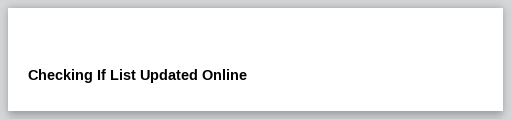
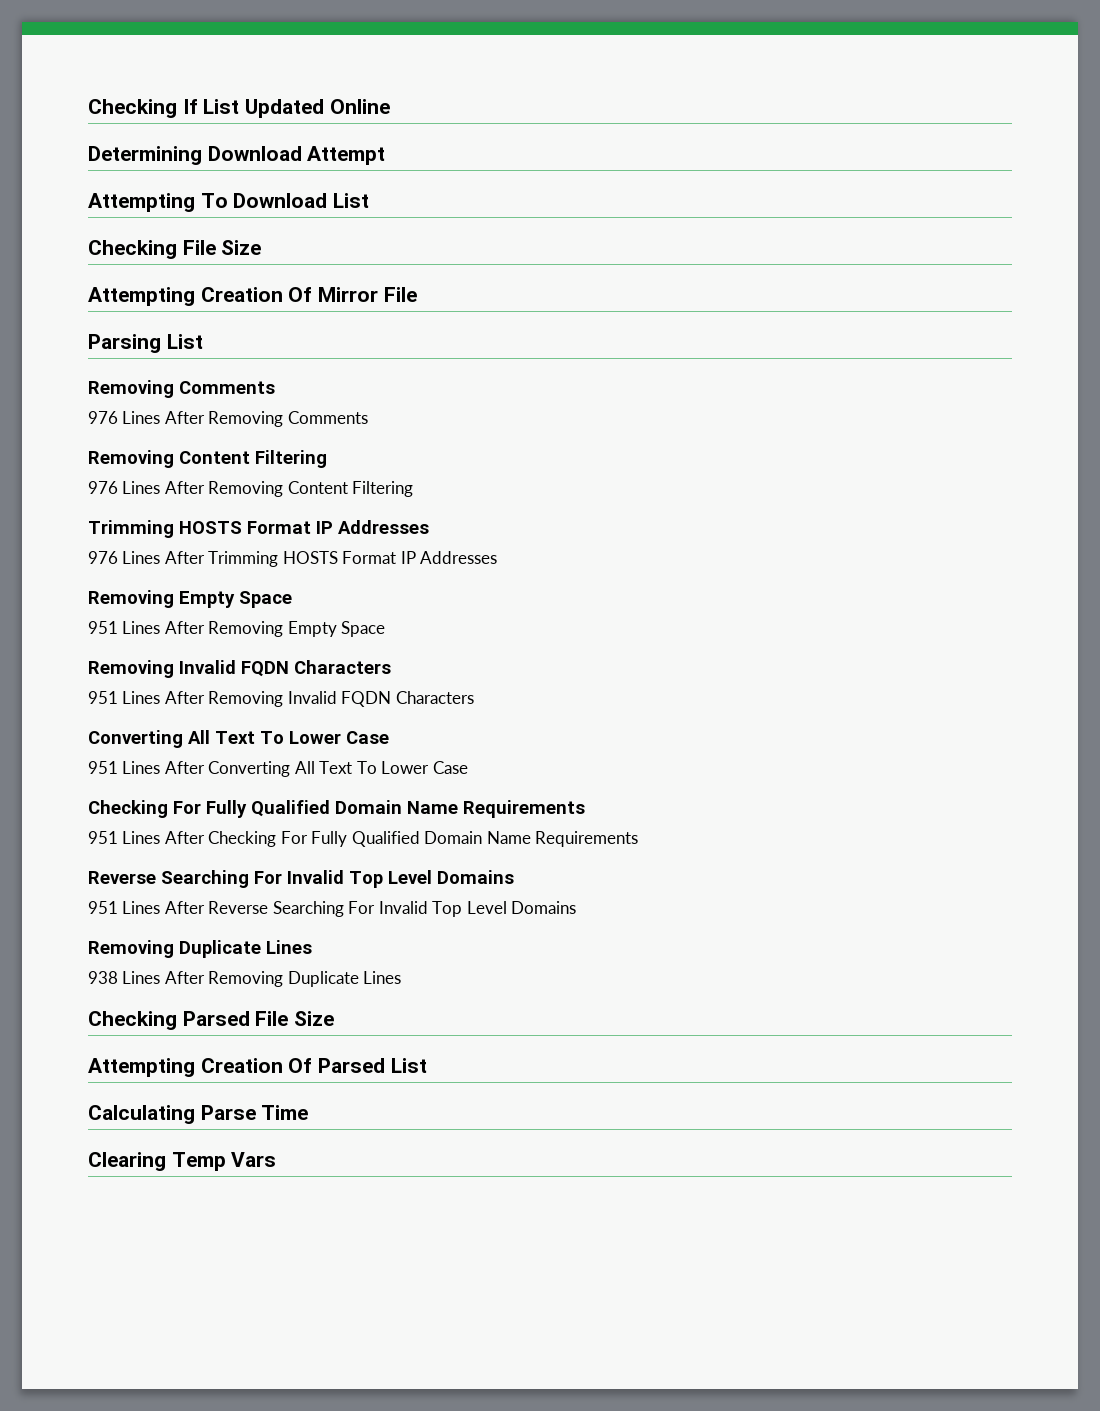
+ Determining Download Attempt
+ Attempting To Download List
+ Checking File Size
+ Attempting Creation Of Mirror File
+ Parsing List
+ Removing Comments
+ 976 Lines After Removing Comments
+ Removing Content Filtering
+ 976 Lines After Removing Content Filtering
+ Trimming HOSTS Format IP Addresses
+ 976 Lines After Trimming HOSTS Format IP Addresses
+ Removing Empty Space
+ 951 Lines After Removing Empty Space
+ Removing Invalid FQDN Characters
+ 951 Lines After Removing Invalid FQDN Characters
+ Converting All Text To Lower Case
+ 951 Lines After Converting All Text To Lower Case
+ Checking For Fully Qualified Domain Name Requirements
+ 951 Lines After Checking For Fully Qualified Domain Name Requirements
+ Reverse Searching For Invalid Top Level Domains
+ 951 Lines After Reverse Searching For Invalid Top Level Domains
+ Removing Duplicate Lines
+ 938 Lines After Removing Duplicate Lines
+ Checking Parsed File Size
+ Attempting Creation Of Parsed List
+ Calculating Parse Time
+ Clearing Temp Vars

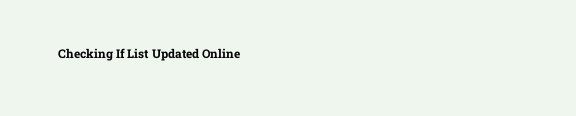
- Determining Download Attempt
- Attempting To Download List
- Checking File Size
- Attempting Creation Of Mirror File
- Parsing List
- Removing Comments
- 976 Lines After Removing Comments
- Removing Content Filtering
- 976 Lines After Removing Content Filtering
- Trimming HOSTS Format IP Addresses
- 976 Lines After Trimming HOSTS Format IP Addresses
- Removing Empty Space
- 951 Lines After Removing Empty Space
- Removing Invalid FQDN Characters
- 951 Lines After Removing Invalid FQDN Characters
- Converting All Text To Lower Case
- 951 Lines After Converting All Text To Lower Case
- Checking For Fully Qualified Domain Name Requirements
- 951 Lines After Checking For Fully Qualified Domain Name Requirements
- Reverse Searching For Invalid Top Level Domains
- 951 Lines After Reverse Searching For Invalid Top Level Domains
- Removing Duplicate Lines
- 938 Lines After Removing Duplicate Lines
- Checking Parsed File Size
- Attempting Creation Of Parsed List
- Calculating Parse Time
- Clearing Temp Vars

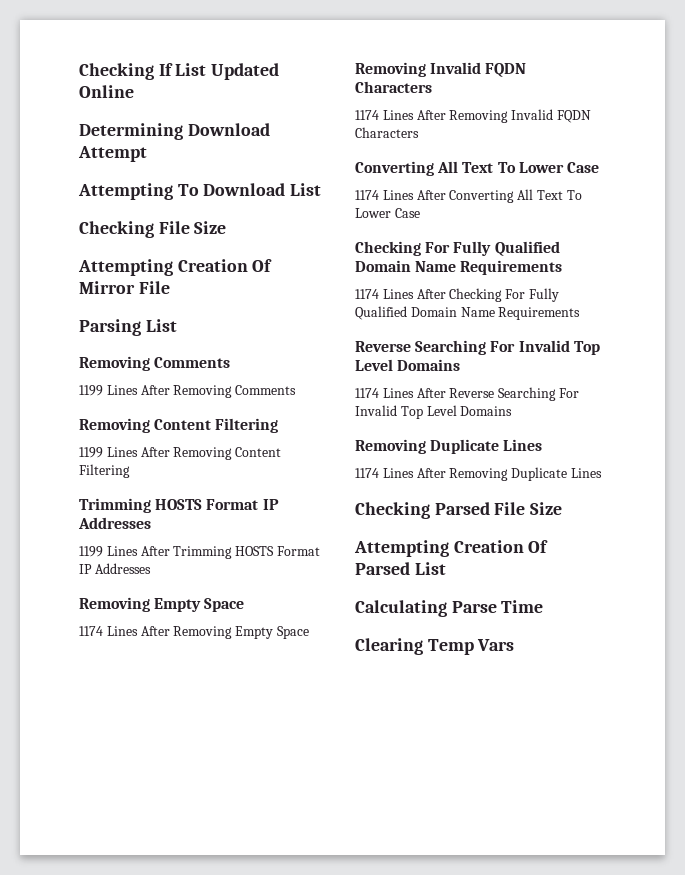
+ Determining Download Attempt
+ Attempting To Download List
+ Checking File Size
+ Attempting Creation Of Mirror File
+ Parsing List
+ Removing Comments
+ 1199 Lines After Removing Comments
+ Removing Content Filtering
+ 1199 Lines After Removing Content Filtering
+ Trimming HOSTS Format IP Addresses
+ 1199 Lines After Trimming HOSTS Format IP Addresses
+ Removing Empty Space
+ 1174 Lines After Removing Empty Space
+ Removing Invalid FQDN Characters
+ 1174 Lines After Removing Invalid FQDN Characters
+ Converting All Text To Lower Case
+ 1174 Lines After Converting All Text To Lower Case
+ Checking For Fully Qualified Domain Name Requirements
+ 1174 Lines After Checking For Fully Qualified Domain Name Requirements
+ Reverse Searching For Invalid Top Level Domains
+ 1174 Lines After Reverse Searching For Invalid Top Level Domains
+ Removing Duplicate Lines
+ 1174 Lines After Removing Duplicate Lines
+ Checking Parsed File Size
+ Attempting Creation Of Parsed List
+ Calculating Parse Time
+ Clearing Temp Vars

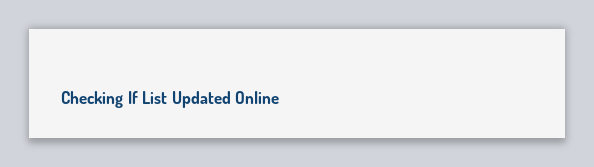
- Determining Download Attempt
- Attempting To Download List
- Checking File Size
- Attempting Creation Of Mirror File
- Parsing List
- Removing Comments
- 1199 Lines After Removing Comments
- Removing Content Filtering
- 1199 Lines After Removing Content Filtering
- Trimming HOSTS Format IP Addresses
- 1199 Lines After Trimming HOSTS Format IP Addresses
- Removing Empty Space
- 1174 Lines After Removing Empty Space
- Removing Invalid FQDN Characters
- 1174 Lines After Removing Invalid FQDN Characters
- Converting All Text To Lower Case
- 1174 Lines After Converting All Text To Lower Case
- Checking For Fully Qualified Domain Name Requirements
- 1174 Lines After Checking For Fully Qualified Domain Name Requirements
- Reverse Searching For Invalid Top Level Domains
- 1174 Lines After Reverse Searching For Invalid Top Level Domains
- Removing Duplicate Lines
- 1174 Lines After Removing Duplicate Lines
- Checking Parsed File Size
- Attempting Creation Of Parsed List
- Calculating Parse Time
- Clearing Temp Vars

